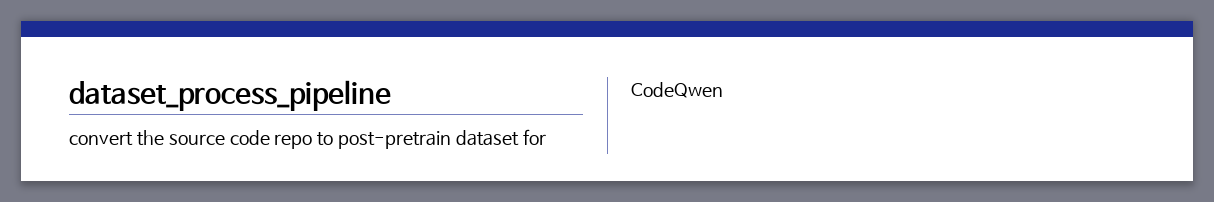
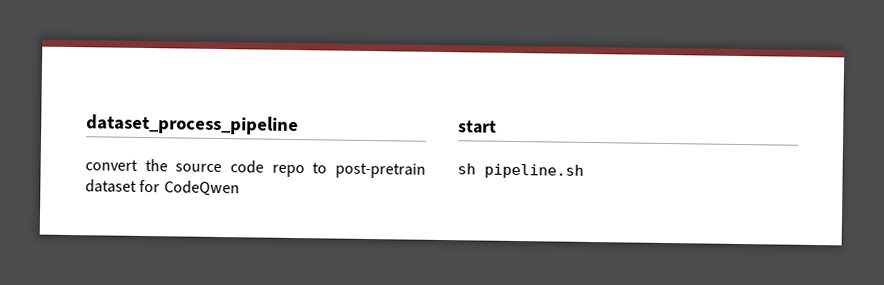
+ start
+ sh pipeline.sh

